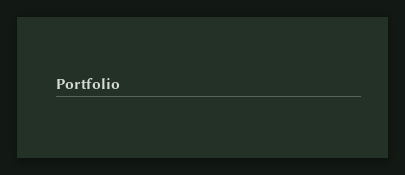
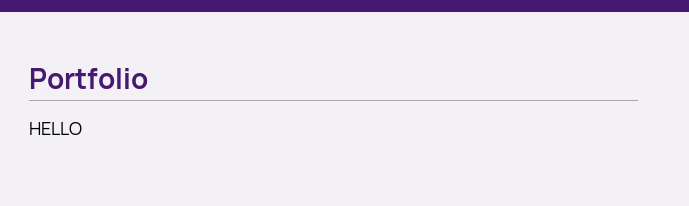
+ HELLO

